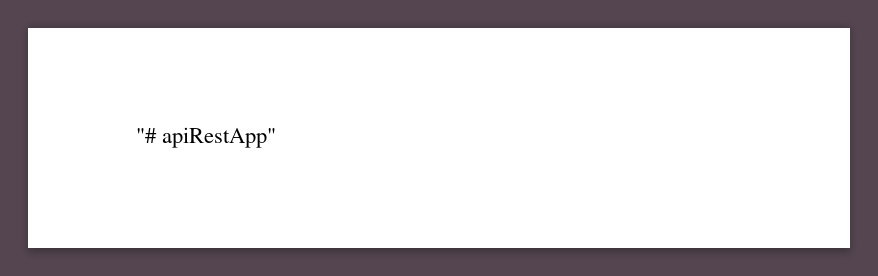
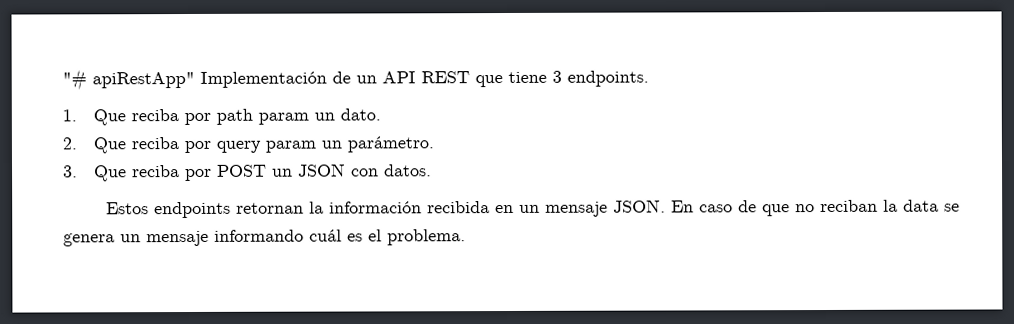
- "# apiRestApp"
+ "# apiRestApp" Implementación de un API REST que tiene 3 endpoints.
+ 1. Que reciba por path param un dato.
+ 2. Que reciba por query param un parámetro.
+ 3. Que reciba por POST un JSON con datos.
+ Estos endpoints retornan la información recibida en un mensaje JSON. En caso de que no reciban la data se genera un mensaje informando cuál es el problema.

